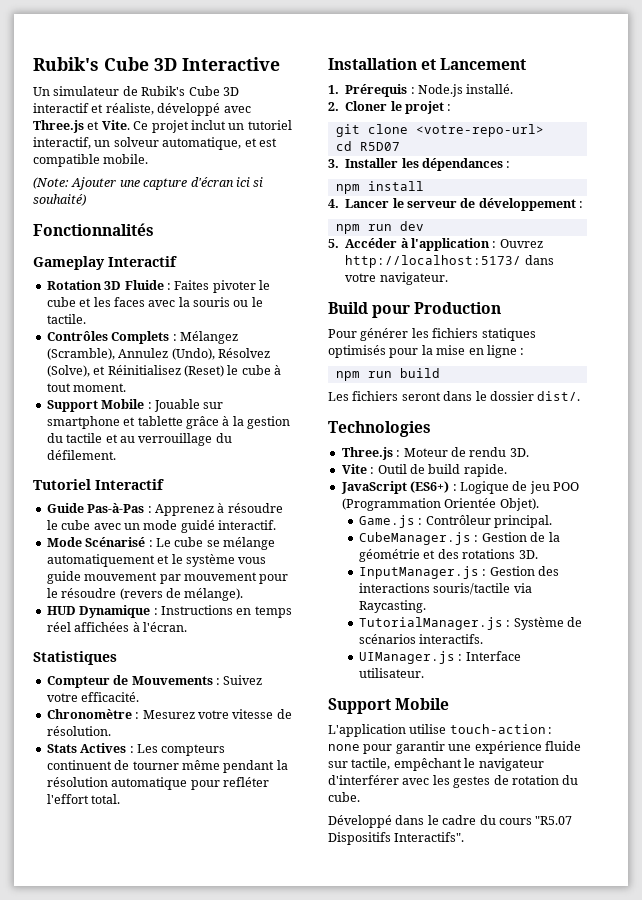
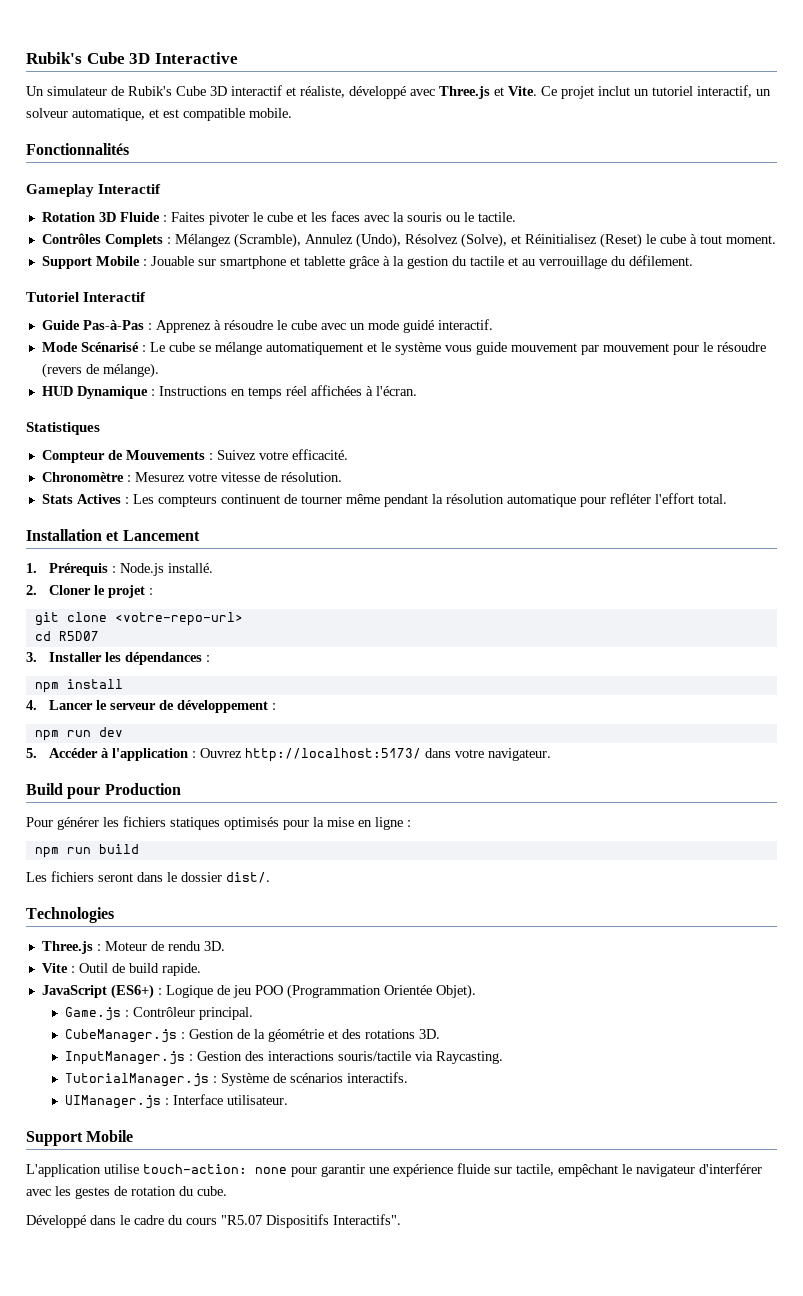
- (Note: Ajouter une capture d'écran ici si souhaité)

